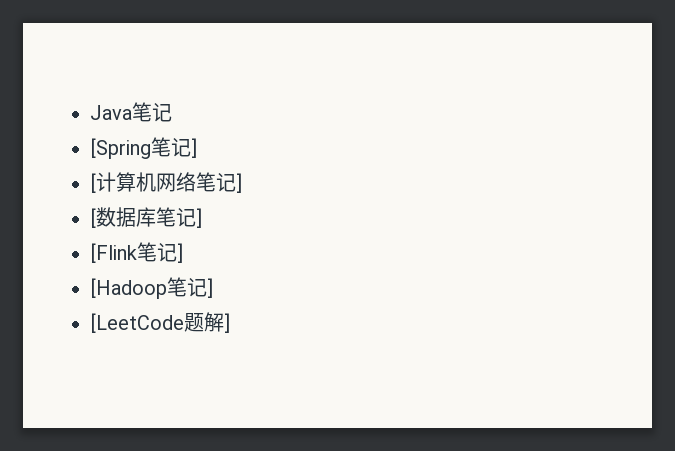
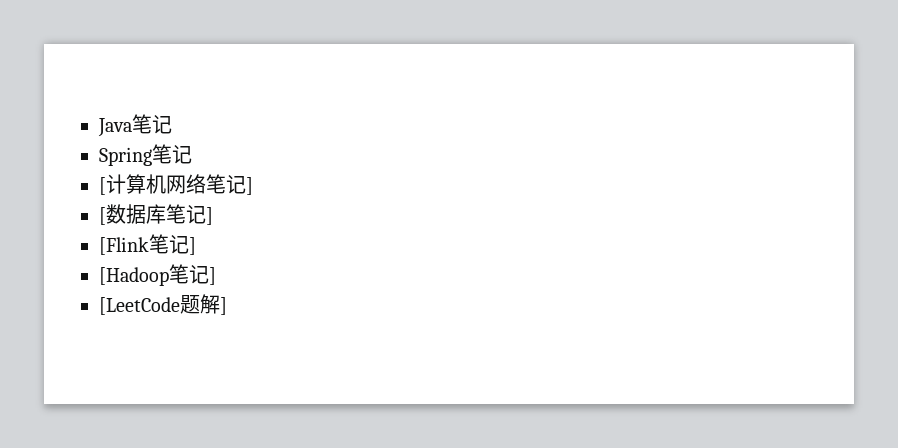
- [Spring笔记]
+ Spring笔记

